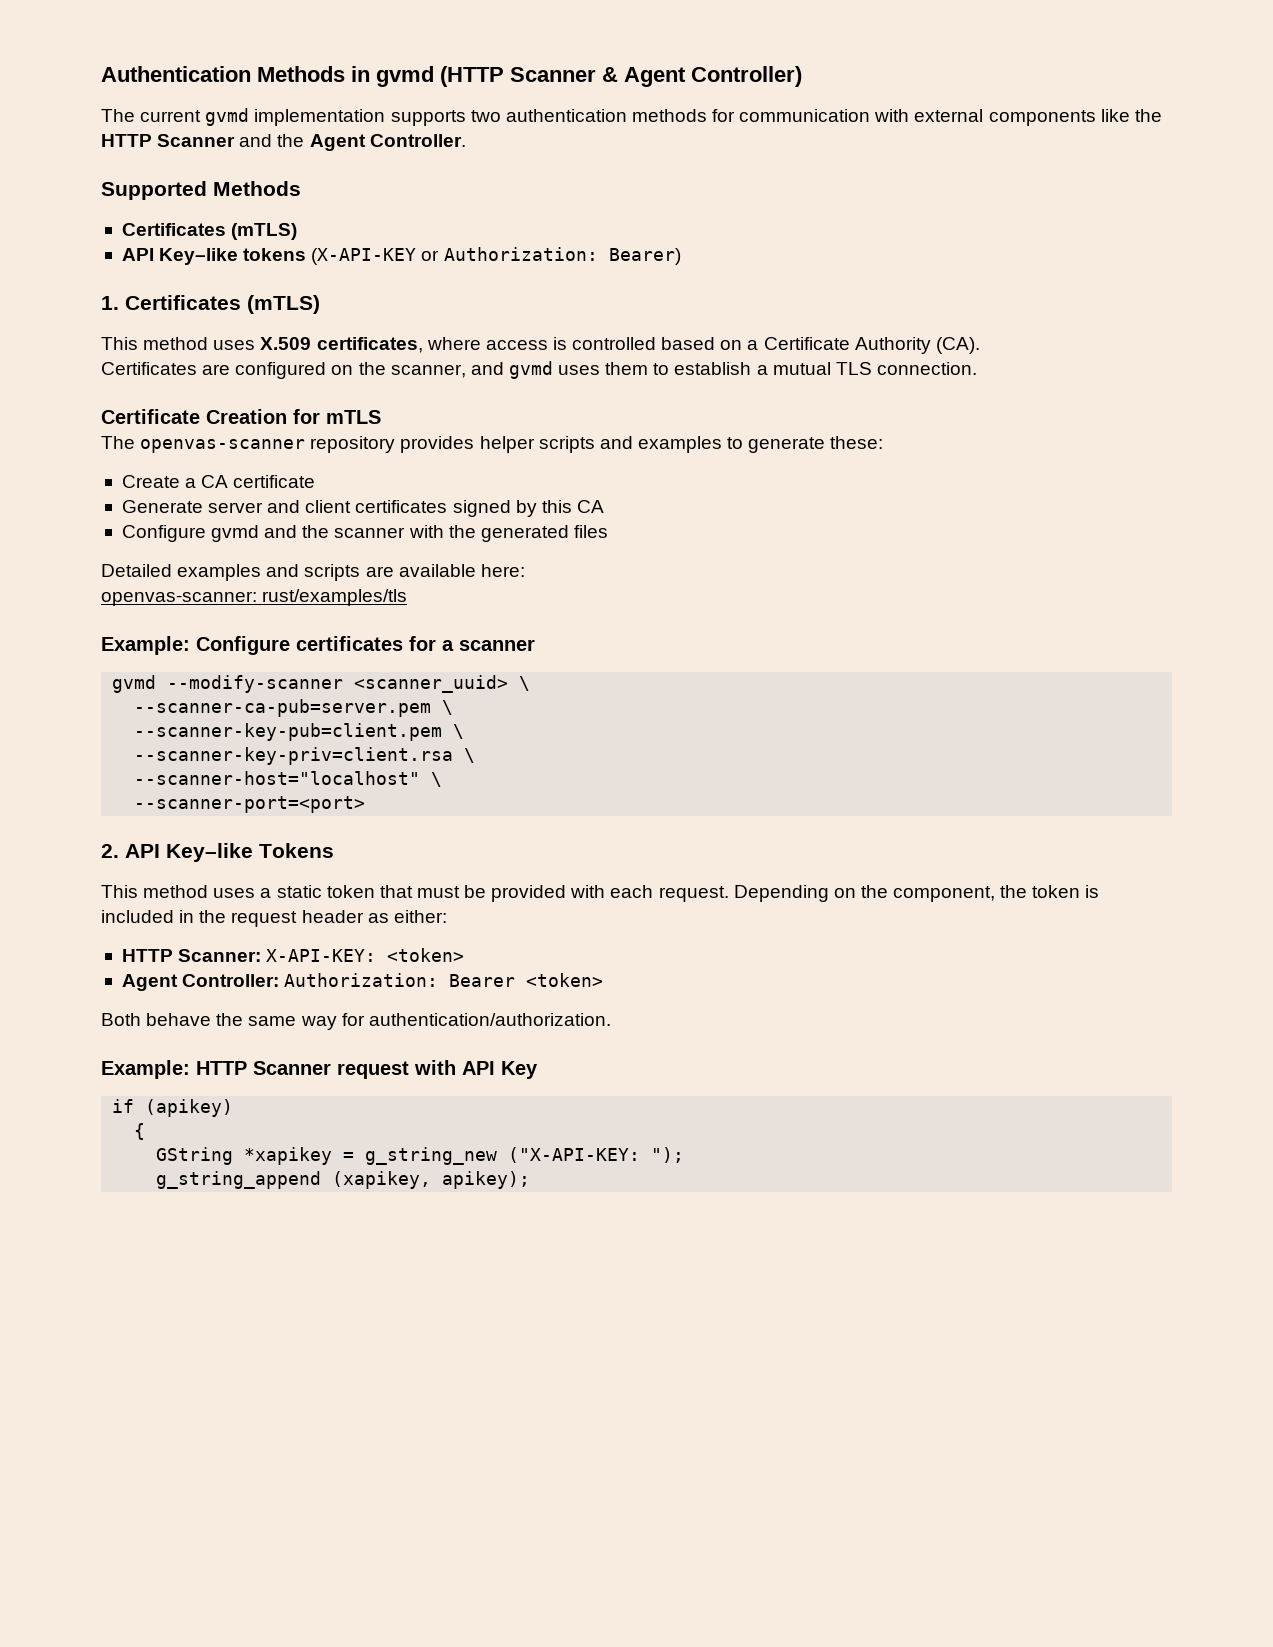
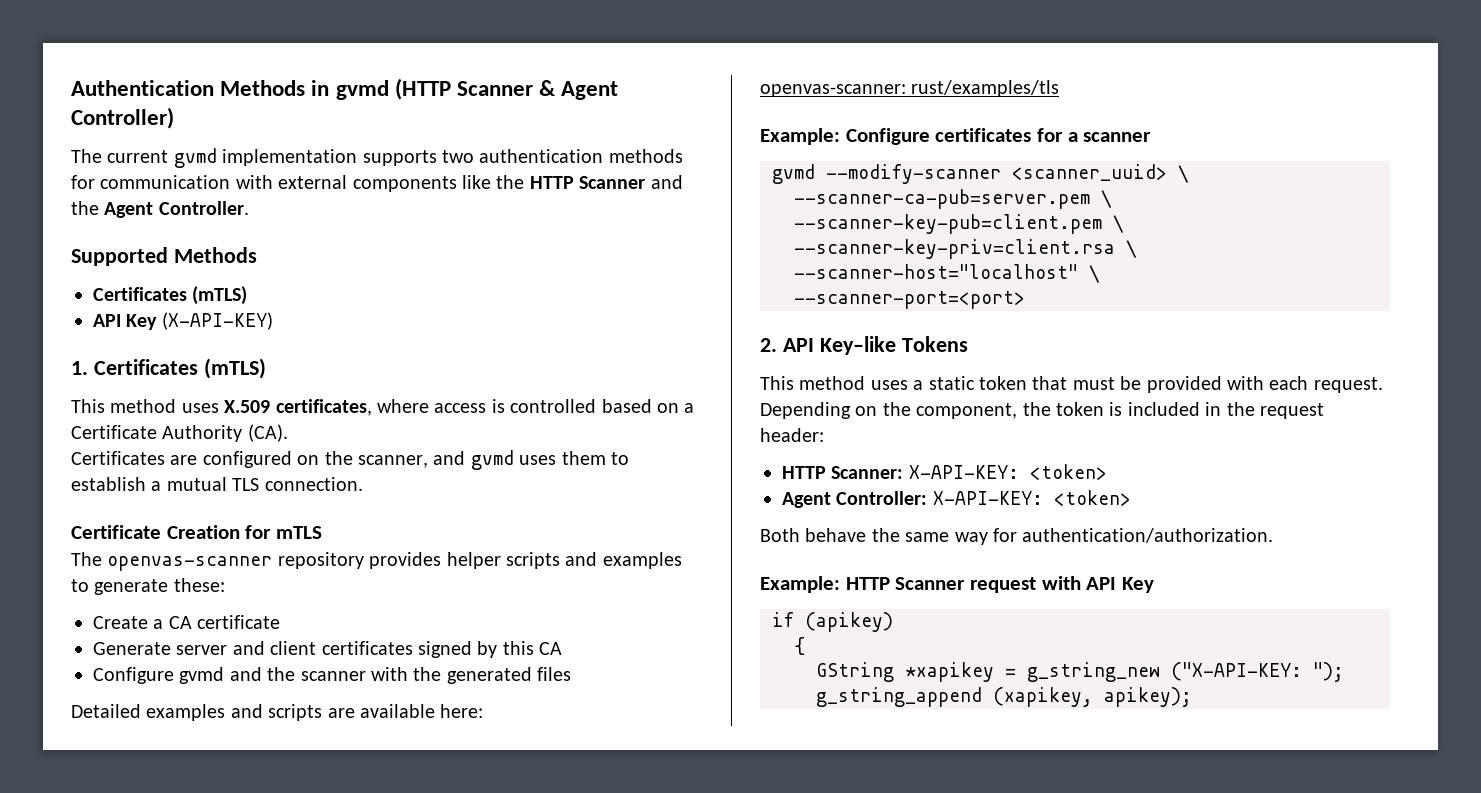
- API Key–like tokens (X-API-KEY or Authorization: Bearer)
+ API Key (X-API-KEY)
- Depending on the component, the token is included in the request header as either:
+ Depending on the component, the token is included in the request header:
- Agent Controller: Authorization: Bearer <token>
+ Agent Controller: X-API-KEY: <token>

